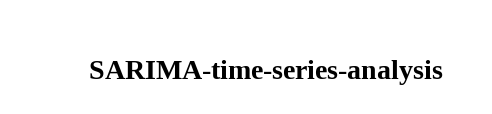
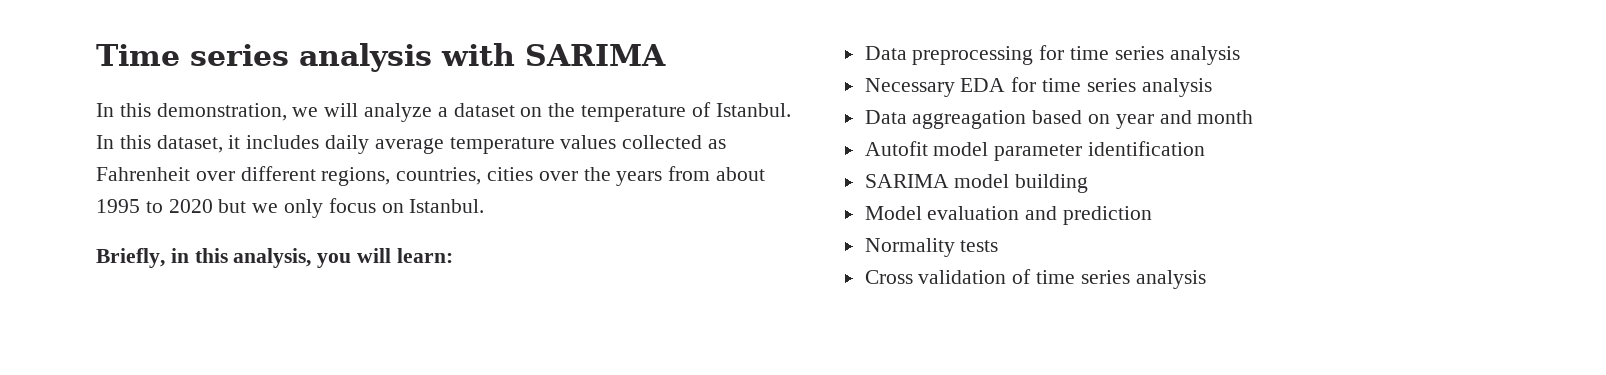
- SARIMA-time-series-analysis
+ Time series analysis with SARIMA
+ In this demonstration, we will analyze a dataset on the temperature of Istanbul. In this dataset, it includes daily average temperature values collected as Fahrenheit over different regions, countries, cities over the years from about 1995 to 2020 but we only focus on Istanbul.
+ Briefly, in this analysis, you will learn:
+ Data preprocessing for time series analysis
+ Necessary EDA for time series analysis
+ Data aggreagation based on year and month
+ Autofit model parameter identification
+ SARIMA model building
+ Model evaluation and prediction
+ Normality tests
+ Cross validation of time series analysis

